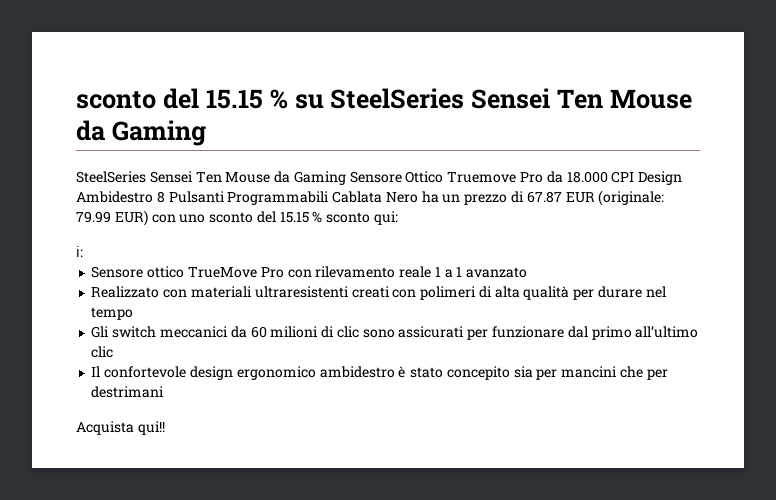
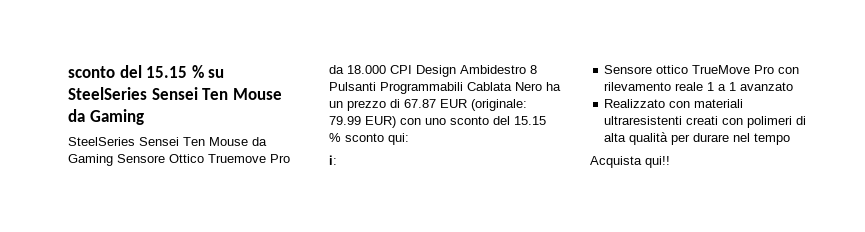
- Gli switch meccanici da 60 milioni di clic sono assicurati per funzionare dal primo all’ultimo clic
- Il confortevole design ergonomico ambidestro è stato concepito sia per mancini che per destrimani

